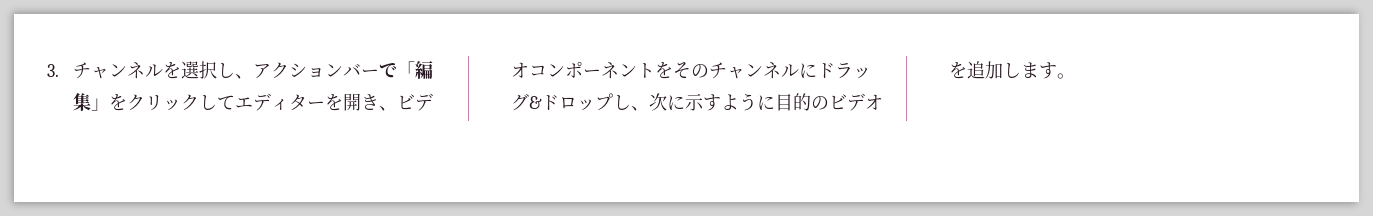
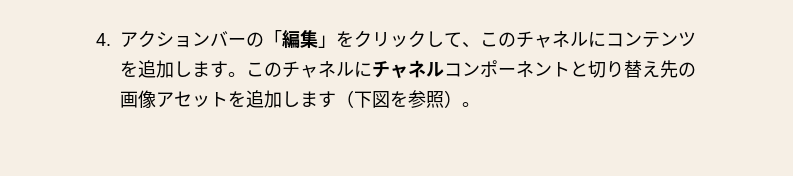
- 3.チャンネルを選択し、アクションバーで「編集」をクリックしてエディターを開き、ビデオコンポーネントをそのチャンネルにドラッグ&ドロップし、次に示すように目的のビデオを追加します。
+ 4.アクションバーの「編集」をクリックして、このチャネルにコンテンツを追加します。このチャネルにチャネルコンポーネントと切り替え先の画像アセットを追加します（下図を参照）。

